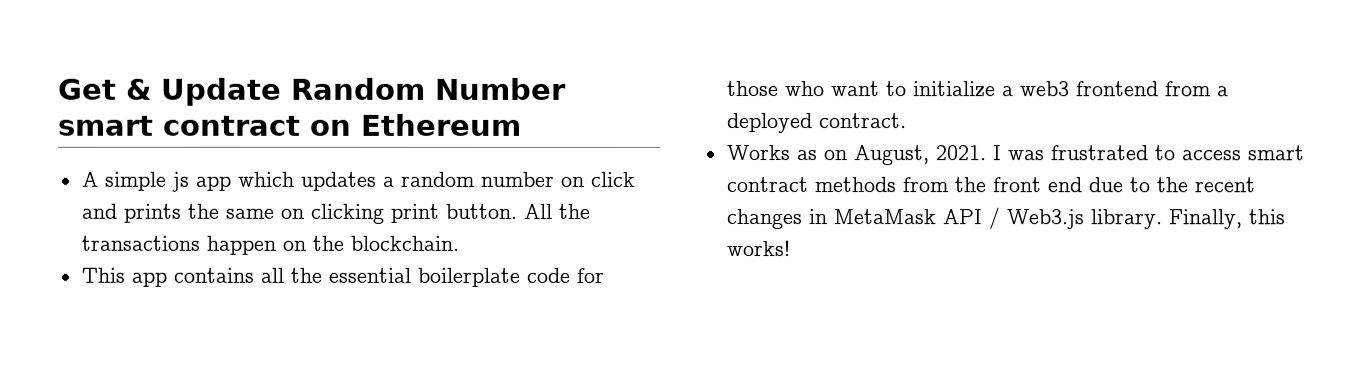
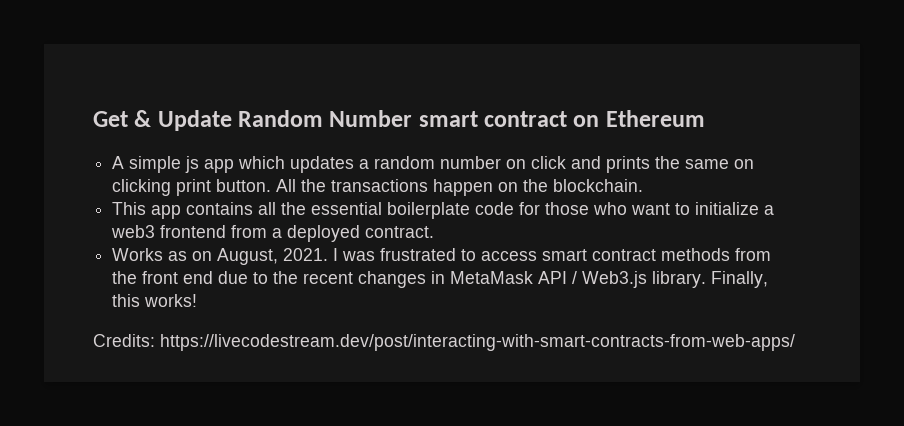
+ Credits: https://livecodestream.dev/post/interacting-with-smart-contracts-from-web-apps/

